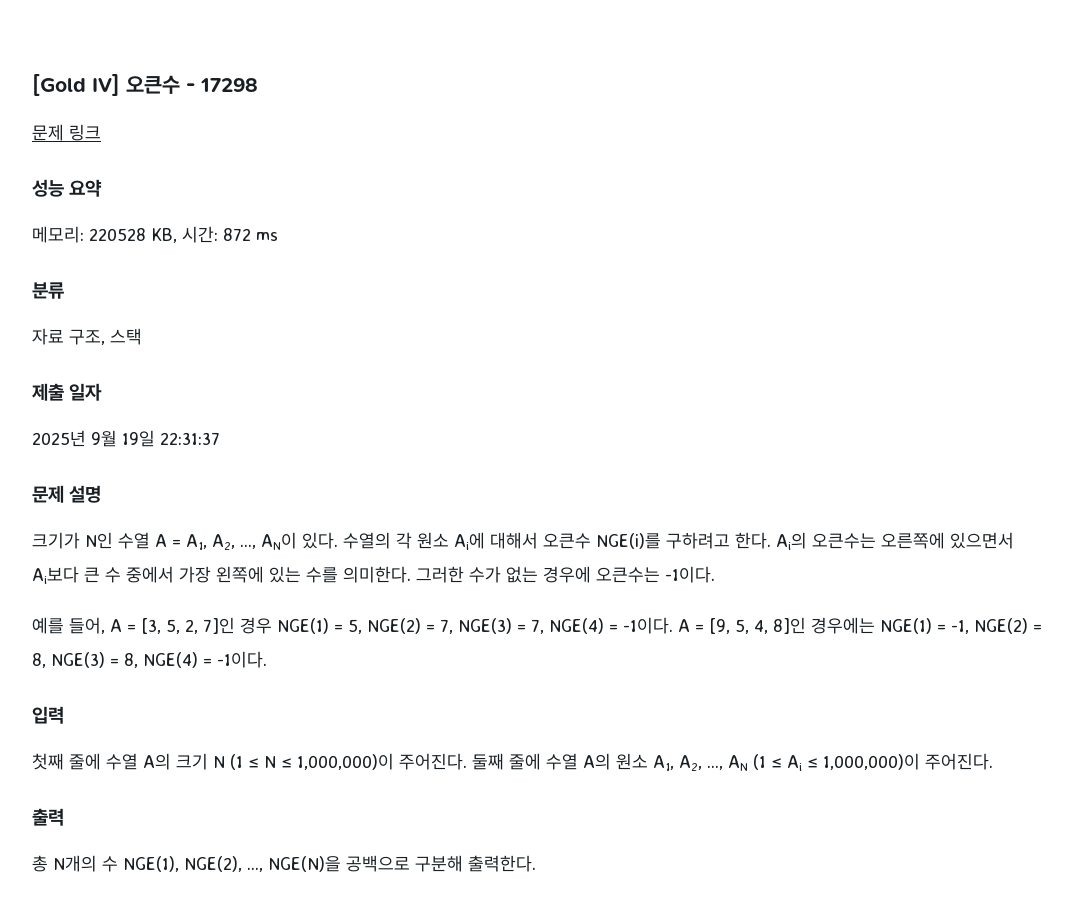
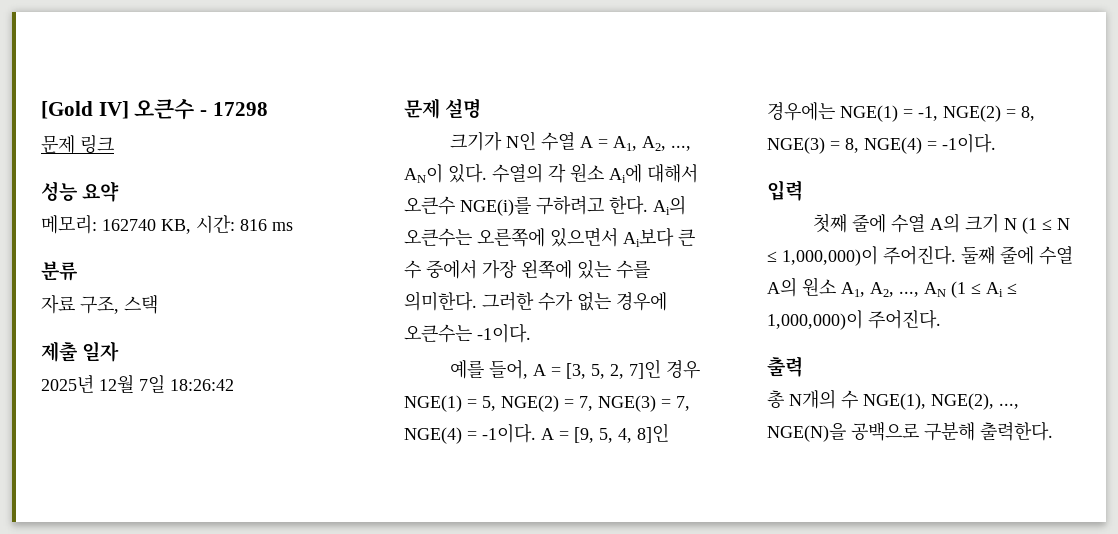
- 메모리: 220528 KB, 시간: 872 ms
+ 메모리: 162740 KB, 시간: 816 ms
- 2025년 9월 19일 22:31:37
+ 2025년 12월 7일 18:26:42

